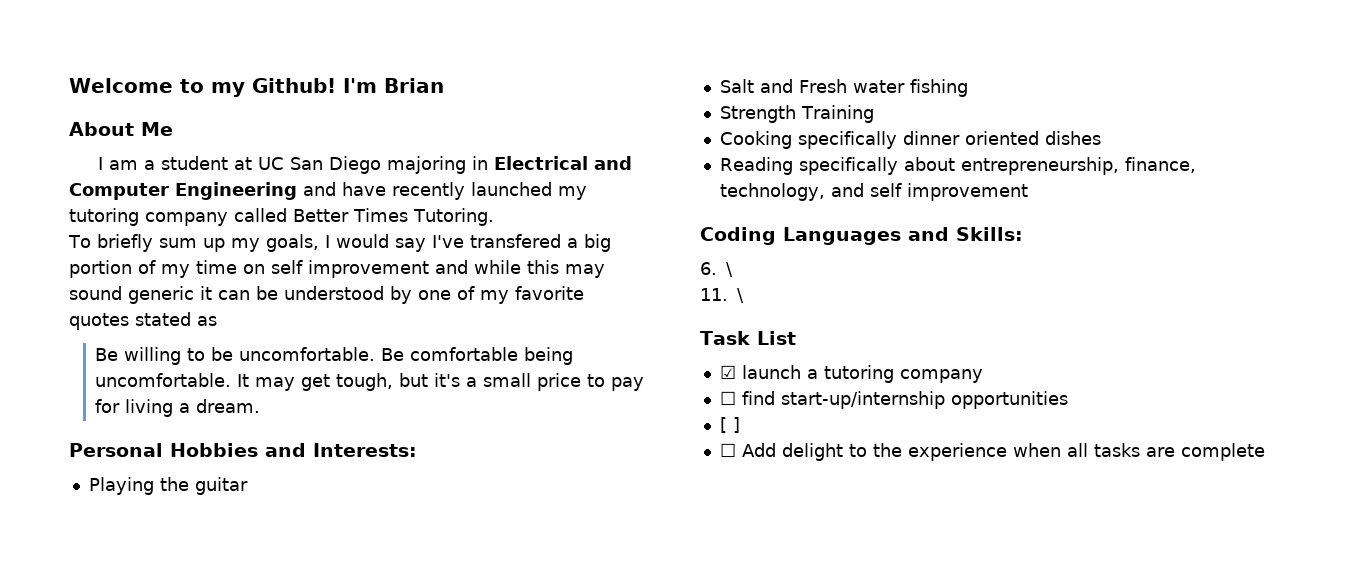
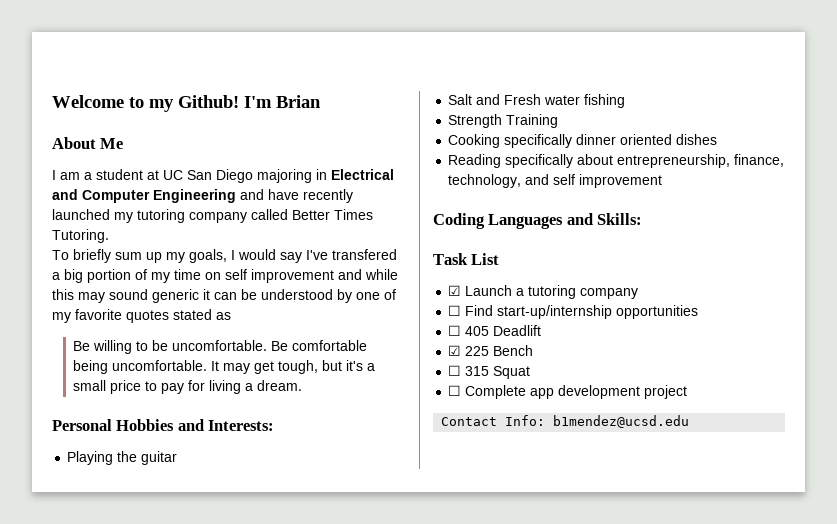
- 6. \
- 11. \
- ☑ launch a tutoring company
+ ☑ Launch a tutoring company
- ☐ find start-up/internship opportunities
+ ☐ Find start-up/internship opportunities
- [ ]
- ☐ Add delight to the experience when all tasks are complete
+ ☐ 405 Deadlift
+ ☑ 225 Bench
+ ☐ 315 Squat
+ ☐ Complete app development project
+ Contact Info: b1mendez@ucsd.edu

